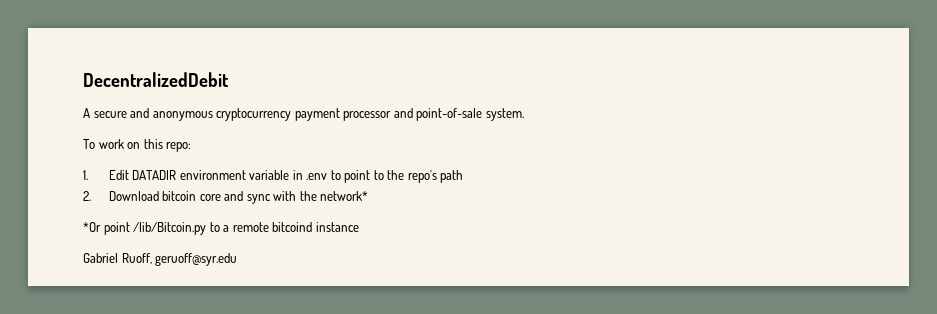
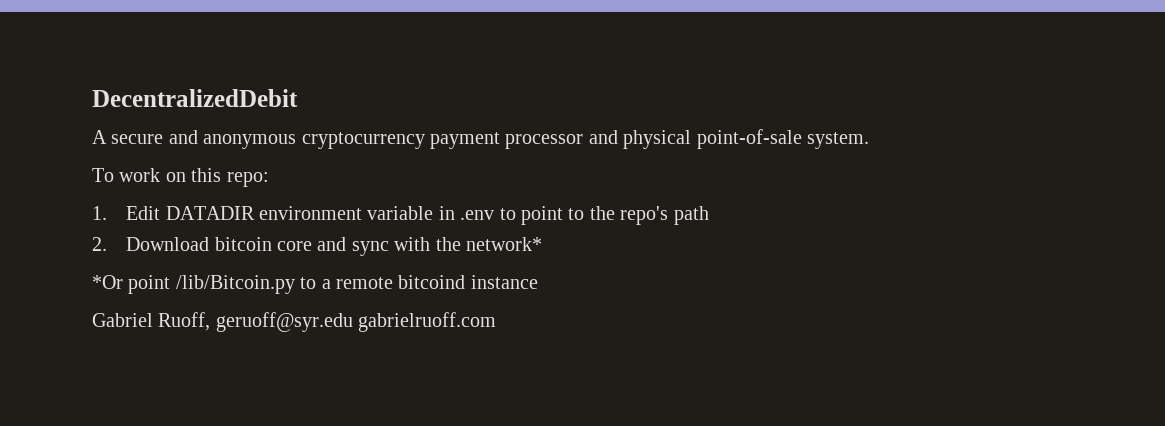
- A secure and anonymous cryptocurrency payment processor and point-of-sale system.
+ A secure and anonymous cryptocurrency payment processor and physical point-of-sale system.
- Gabriel Ruoff, geruoff@syr.edu
+ Gabriel Ruoff, geruoff@syr.edu gabrielruoff.com

